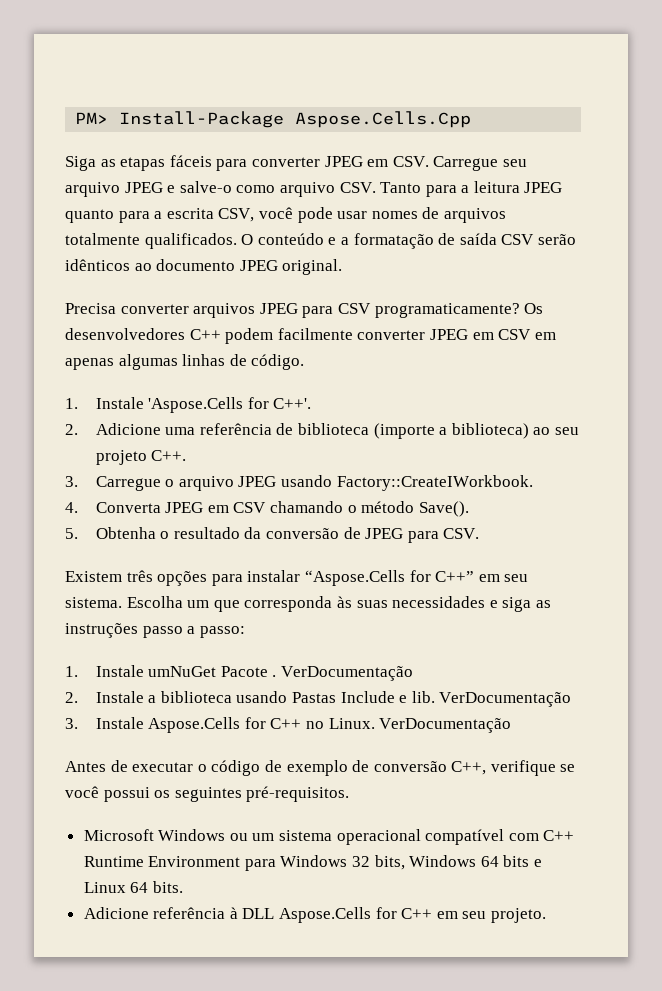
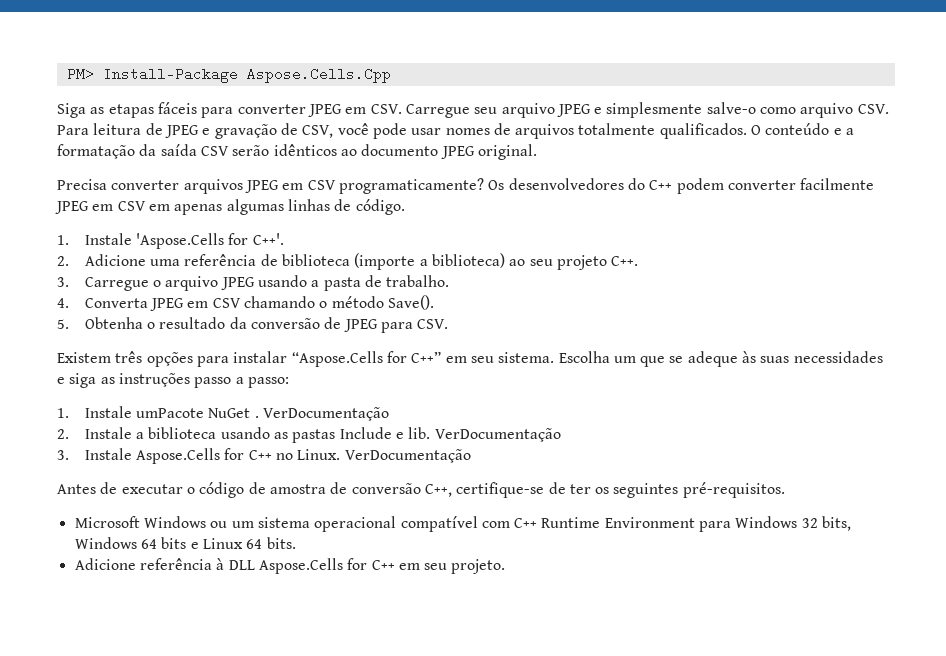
- Siga as etapas fáceis para converter JPEG em CSV. Carregue seu arquivo JPEG e salve-o como arquivo CSV. Tanto para a leitura JPEG quanto para a escrita CSV, você pode usar nomes de arquivos totalmente qualificados.
+ Siga as etapas fáceis para converter JPEG em CSV. Carregue seu arquivo JPEG e simplesmente salve-o como arquivo CSV. Para leitura de JPEG e gravação de CSV, você pode usar nomes de arquivos totalmente qualificados.
- O conteúdo e a formatação de saída CSV serão idênticos ao documento JPEG original.
+ O conteúdo e a formatação da saída CSV serão idênticos ao documento JPEG original.
- Precisa converter arquivos JPEG para CSV programaticamente?
+ Precisa converter arquivos JPEG em CSV programaticamente?
- Os desenvolvedores C++ podem facilmente converter JPEG em CSV em apenas algumas linhas de código.
+ Os desenvolvedores do C++ podem converter facilmente JPEG em CSV em apenas algumas linhas de código.
- 3. Carregue o arquivo JPEG usando Factory::CreateIWorkbook.
+ 3. Carregue o arquivo JPEG usando a pasta de trabalho.
- Escolha um que corresponda às suas necessidades e siga as instruções passo a passo:
+ Escolha um que se adeque às suas necessidades e siga as instruções passo a passo:
- 1. Instale umNuGet Pacote .
+ 1. Instale umPacote NuGet .
- 2. Instale a biblioteca usando Pastas Include e lib.
+ 2. Instale a biblioteca usando as pastas Include e lib.
- Antes de executar o código de exemplo de conversão C++, verifique se você possui os seguintes pré-requisitos.
+ Antes de executar o código de amostra de conversão C++, certifique-se de ter os seguintes pré-requisitos.

